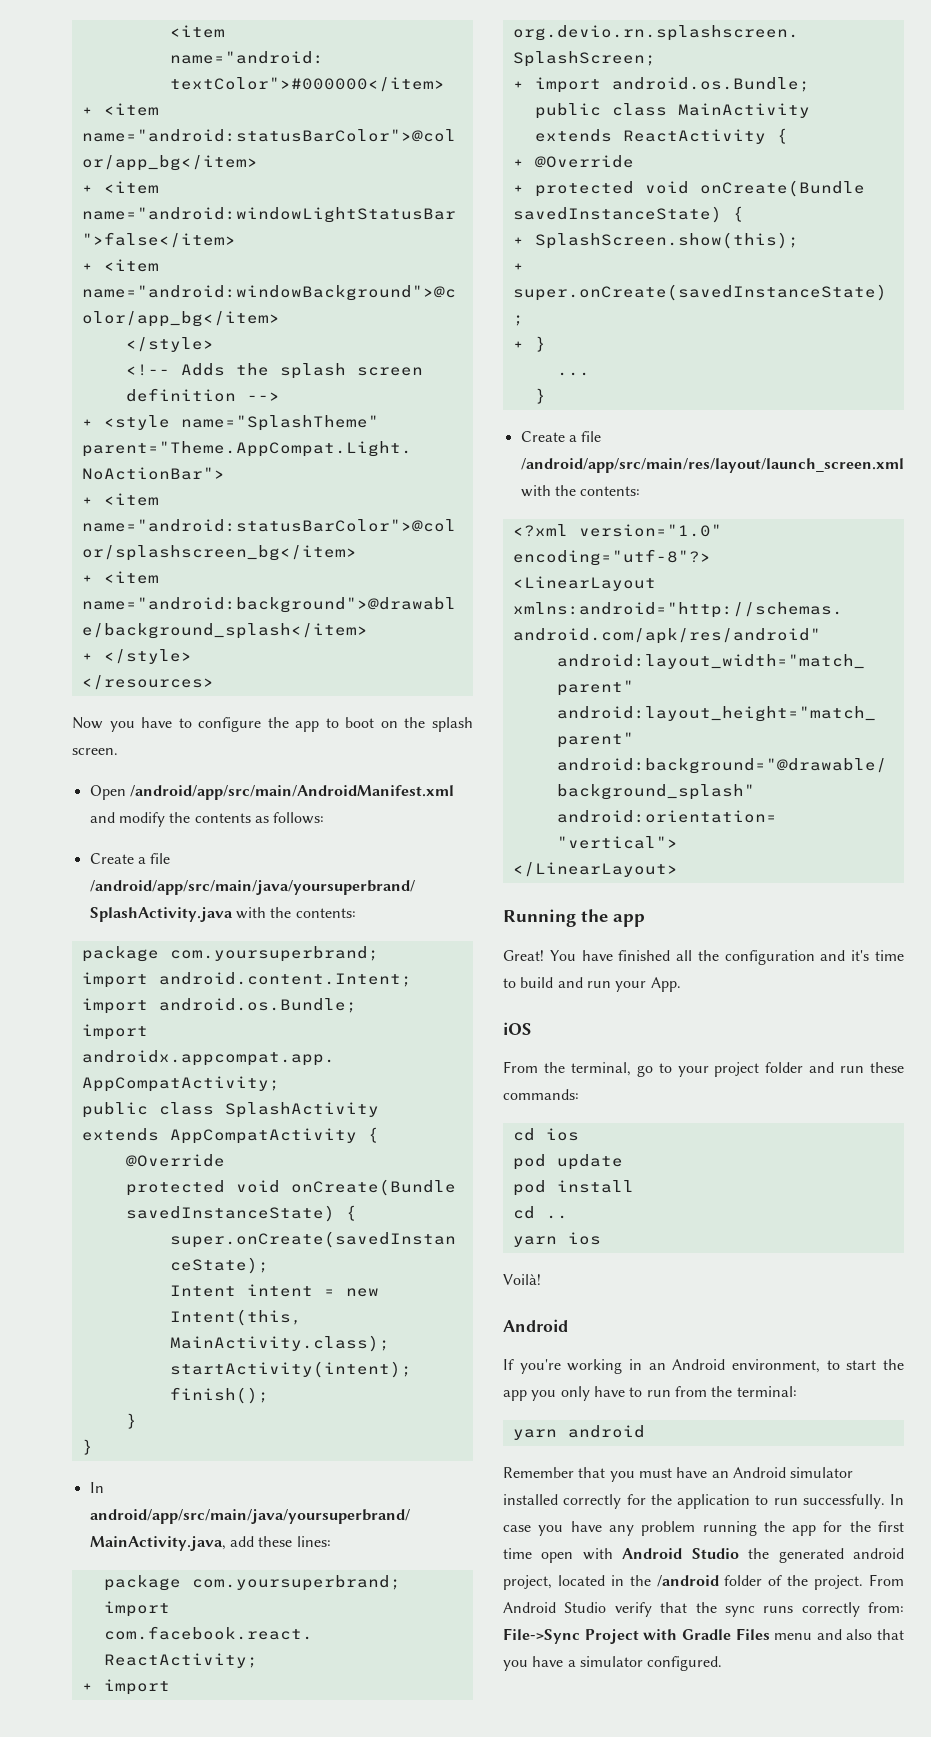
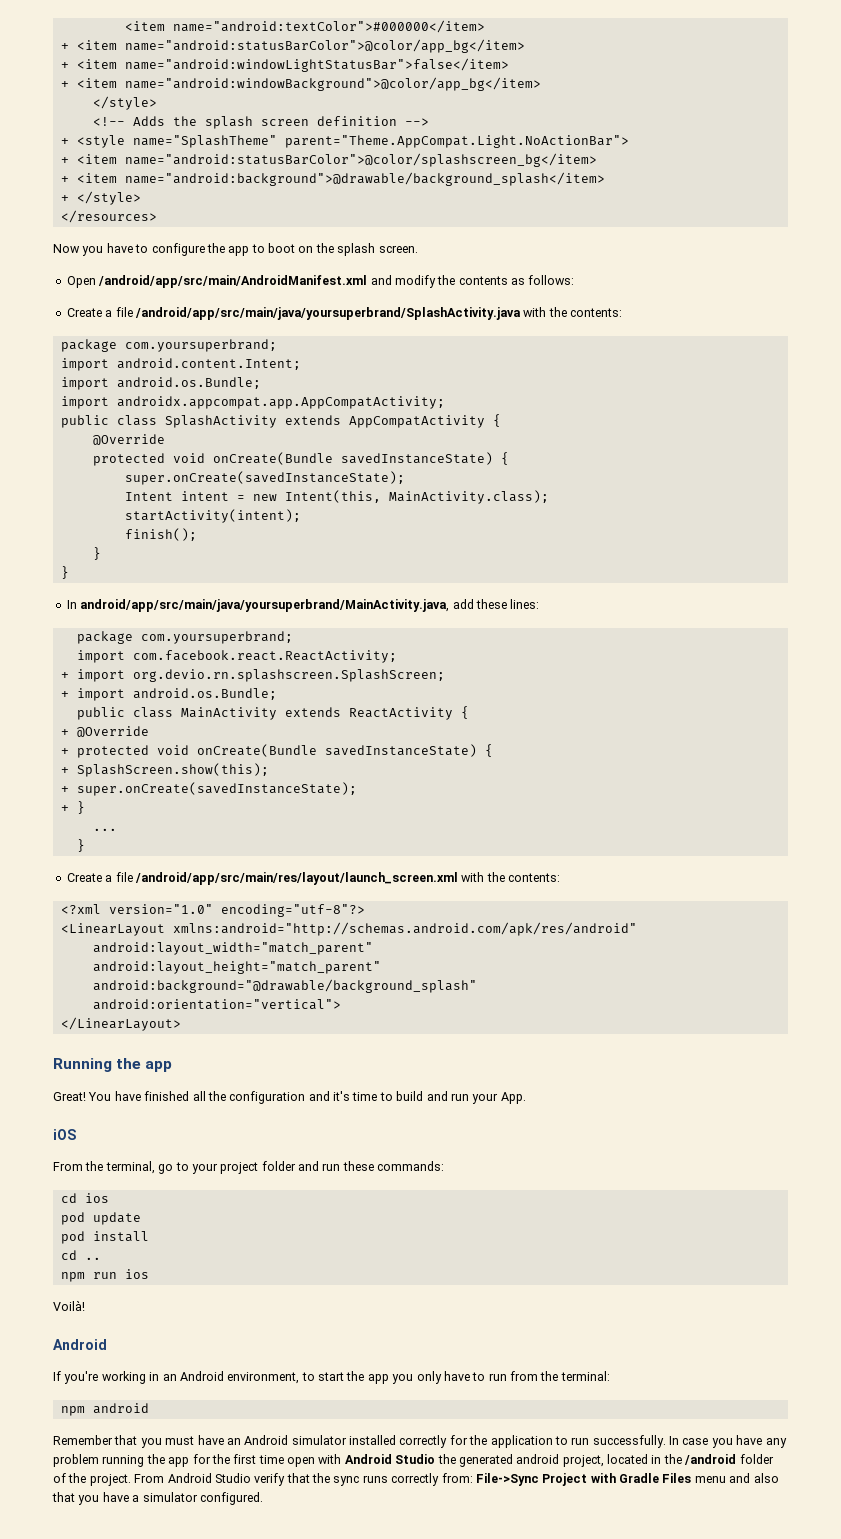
- yarn ios
+ npm run ios
- yarn android
+ npm android

